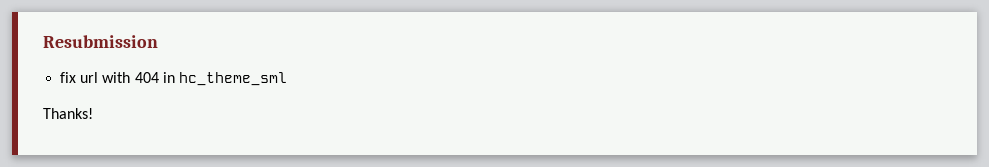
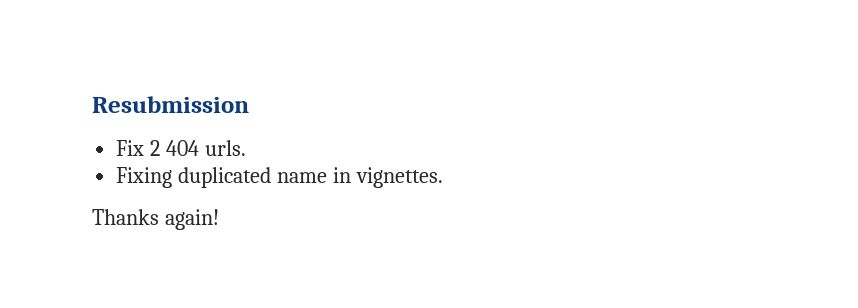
- fix url with 404 in hc_theme_sml
- Thanks!
+ Fix 2 404 urls.
+ Fixing duplicated name in vignettes.
+ Thanks again!

